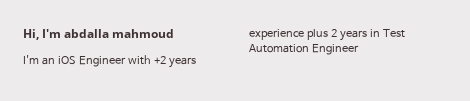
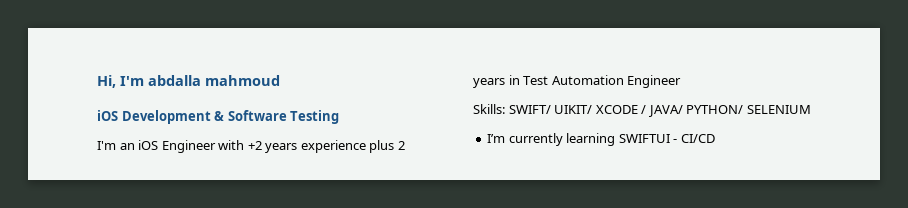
+ iOS Development & Software Testing
+ Skills: SWIFT/ UIKIT/ XCODE / JAVA/ PYTHON/ SELENIUM
+ I’m currently learning SWIFTUI - CI/CD

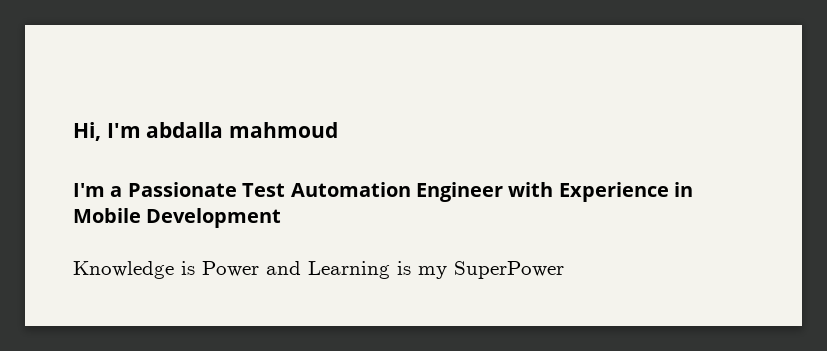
- iOS Development & Software Testing
- I'm an iOS Engineer with +2 years experience plus 2 years in Test Automation Engineer
- Skills: SWIFT/ UIKIT/ XCODE / JAVA/ PYTHON/ SELENIUM
- I’m currently learning SWIFTUI - CI/CD
+ I'm a Passionate Test Automation Engineer with Experience in Mobile Development
+ Knowledge is Power and Learning is my SuperPower

